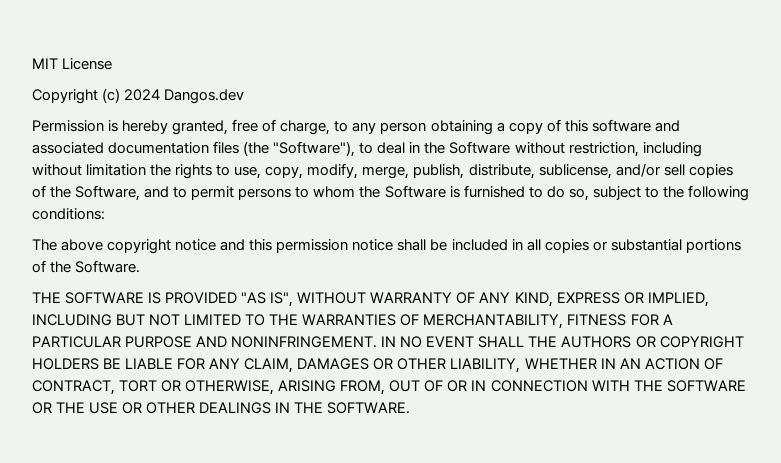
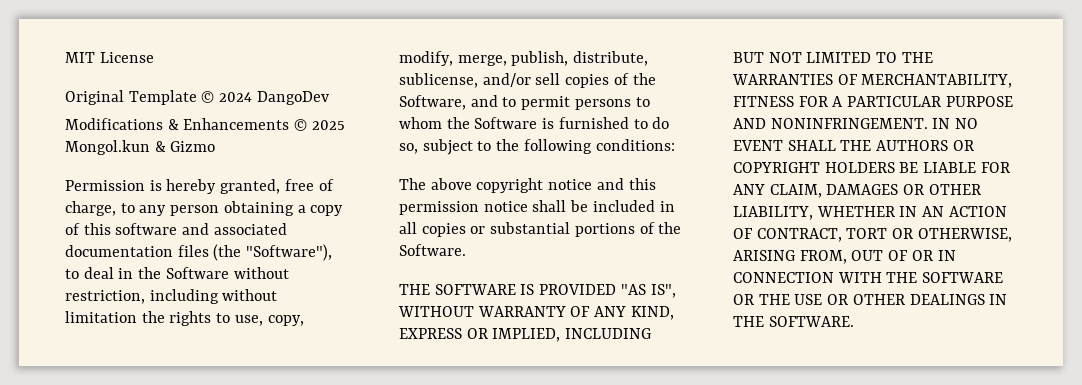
- Copyright (c) 2024 Dangos.dev
+ Original Template © 2024 DangoDev
+ Modifications & Enhancements © 2025 Mongol.kun & Gizmo

